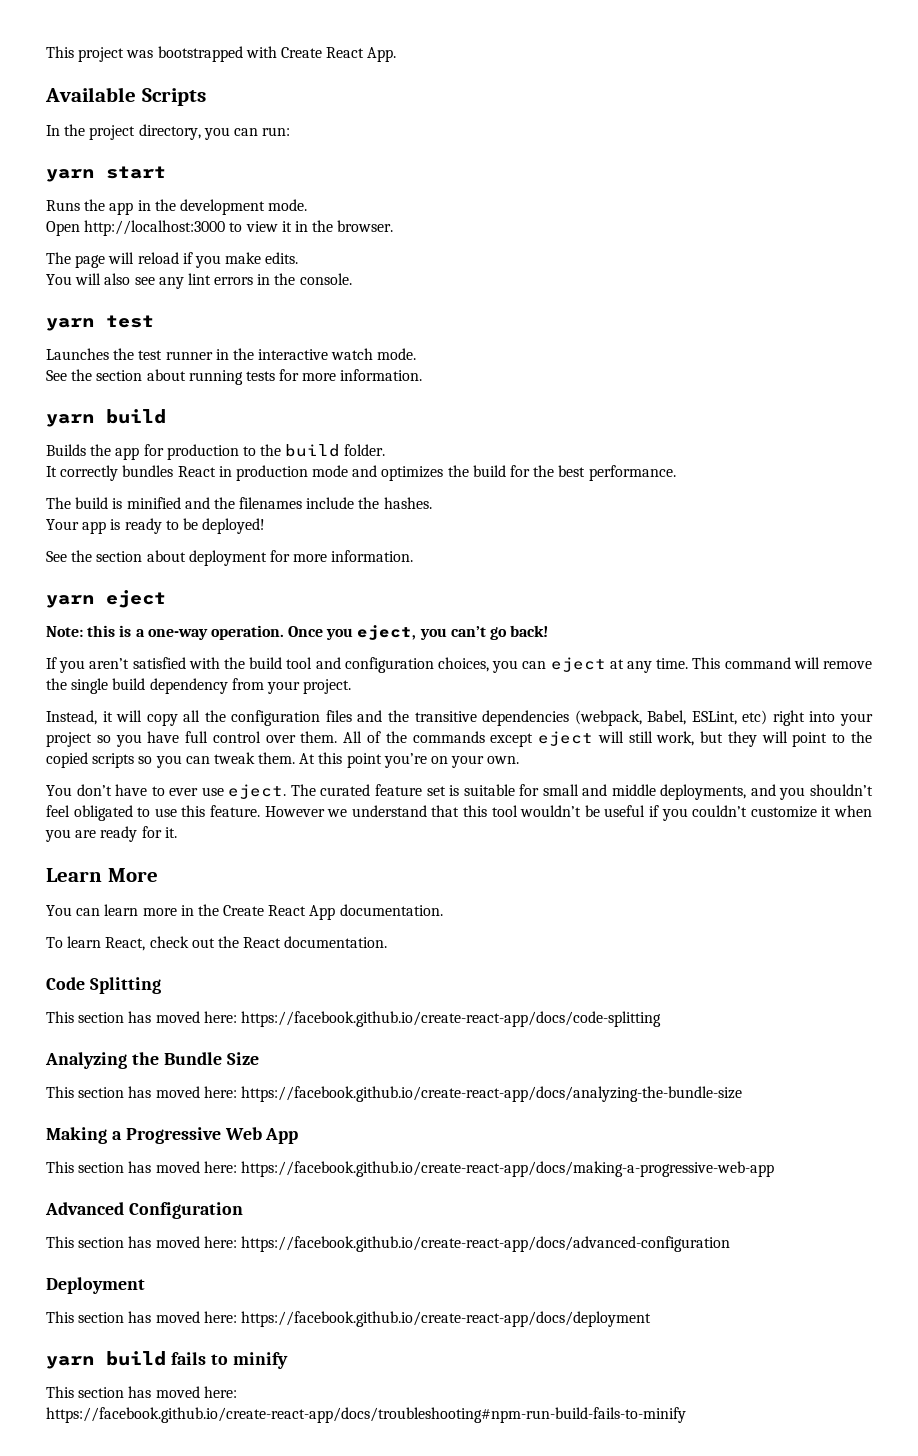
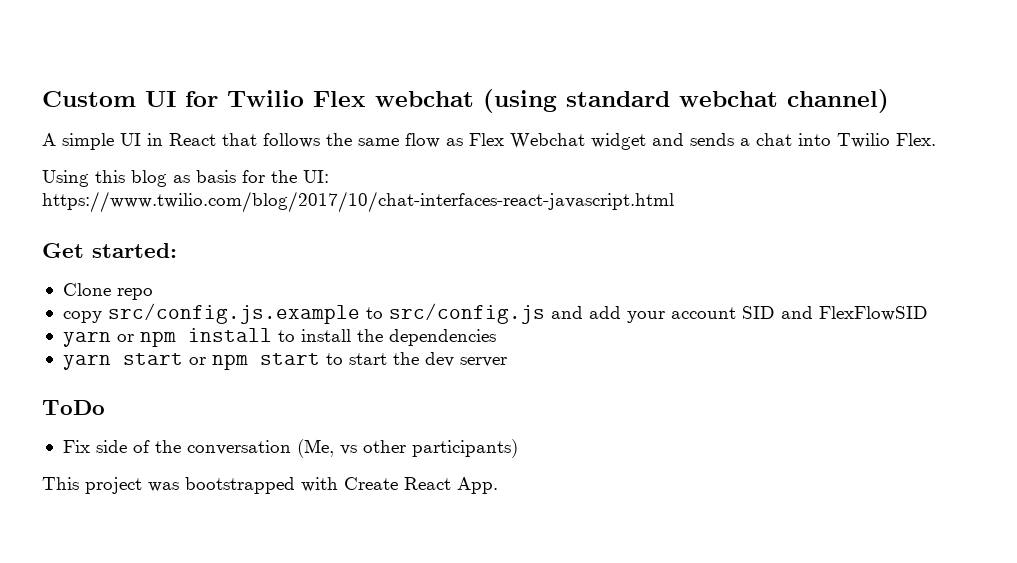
+ Custom UI for Twilio Flex webchat (using standard webchat channel)
+ A simple UI in React that follows the same flow as Flex Webchat widget and sends a chat into Twilio Flex.
+ Using this blog as basis for the UI: https://www.twilio.com/blog/2017/10/chat-interfaces-react-javascript.html
+ Get started:
+ Clone repo
+ copy src/config.js.example to src/config.js and add your account SID and FlexFlowSID
+ yarn or npm install to install the dependencies
+ yarn start or npm start to start the dev server
+ ToDo
+ Fix side of the conversation (Me, vs other participants)
- Available Scripts
- In the project directory, you can run:
- yarn start
- Runs the app in the development mode.
- Open http://localhost:3000 to view it in the browser.
- The page will reload if you make edits.
- You will also see any lint errors in the console.
- yarn test
- Launches the test runner in the interactive watch mode.
- See the section about running tests for more information.
- yarn build
- Builds the app for production to the build folder.
- It correctly bundles React in production mode and optimizes the build for the best performance.
- The build is minified and the filenames include the hashes.
- Your app is ready to be deployed!
- See the section about deployment for more information.
- yarn eject
- Note: this is a one-way operation. Once you eject, you can’t go back!
- If you aren’t satisfied with the build tool and configuration choices, you can eject at any time. This command will remove the single build dependency from your project.
- Instead, it will copy all the configuration files and the transitive dependencies (webpack, Babel, ESLint, etc) right into your project so you have full control over them. All of the commands except eject will still work, but they will point to the copied scripts so you can tweak them. At this point you’re on your own.
- You don’t have to ever use eject. The curated feature set is suitable for small and middle deployments, and you shouldn’t feel obligated to use this feature. However we understand that this tool wouldn’t be useful if you couldn’t customize it when you are ready for it.
- Learn More
- You can learn more in the Create React App documentation.
- To learn React, check out the React documentation.
- Code Splitting
- This section has moved here: https://facebook.github.io/create-react-app/docs/code-splitting
- Analyzing the Bundle Size
- This section has moved here: https://facebook.github.io/create-react-app/docs/analyzing-the-bundle-size
- Making a Progressive Web App
- This section has moved here: https://facebook.github.io/create-react-app/docs/making-a-progressive-web-app
- Advanced Configuration
- This section has moved here: https://facebook.github.io/create-react-app/docs/advanced-configuration
- Deployment
- This section has moved here: https://facebook.github.io/create-react-app/docs/deployment
- yarn build fails to minify
- This section has moved here: https://facebook.github.io/create-react-app/docs/troubleshooting#npm-run-build-fails-to-minify

